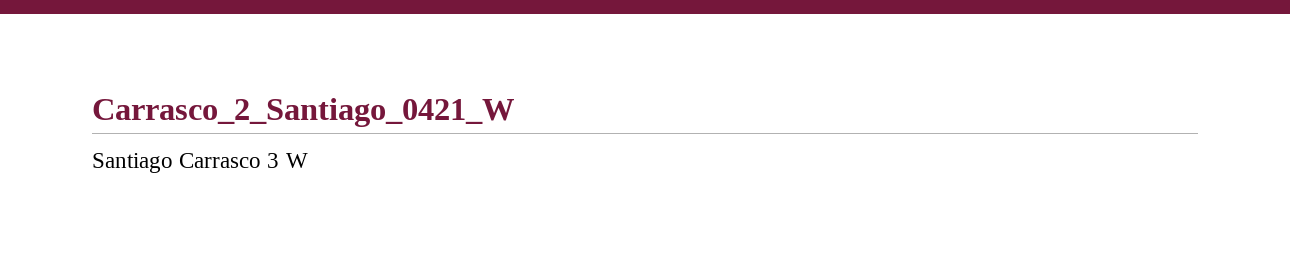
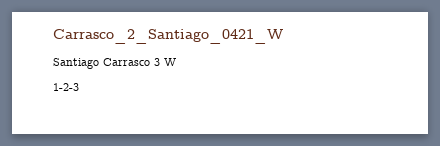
+ 1-2-3

